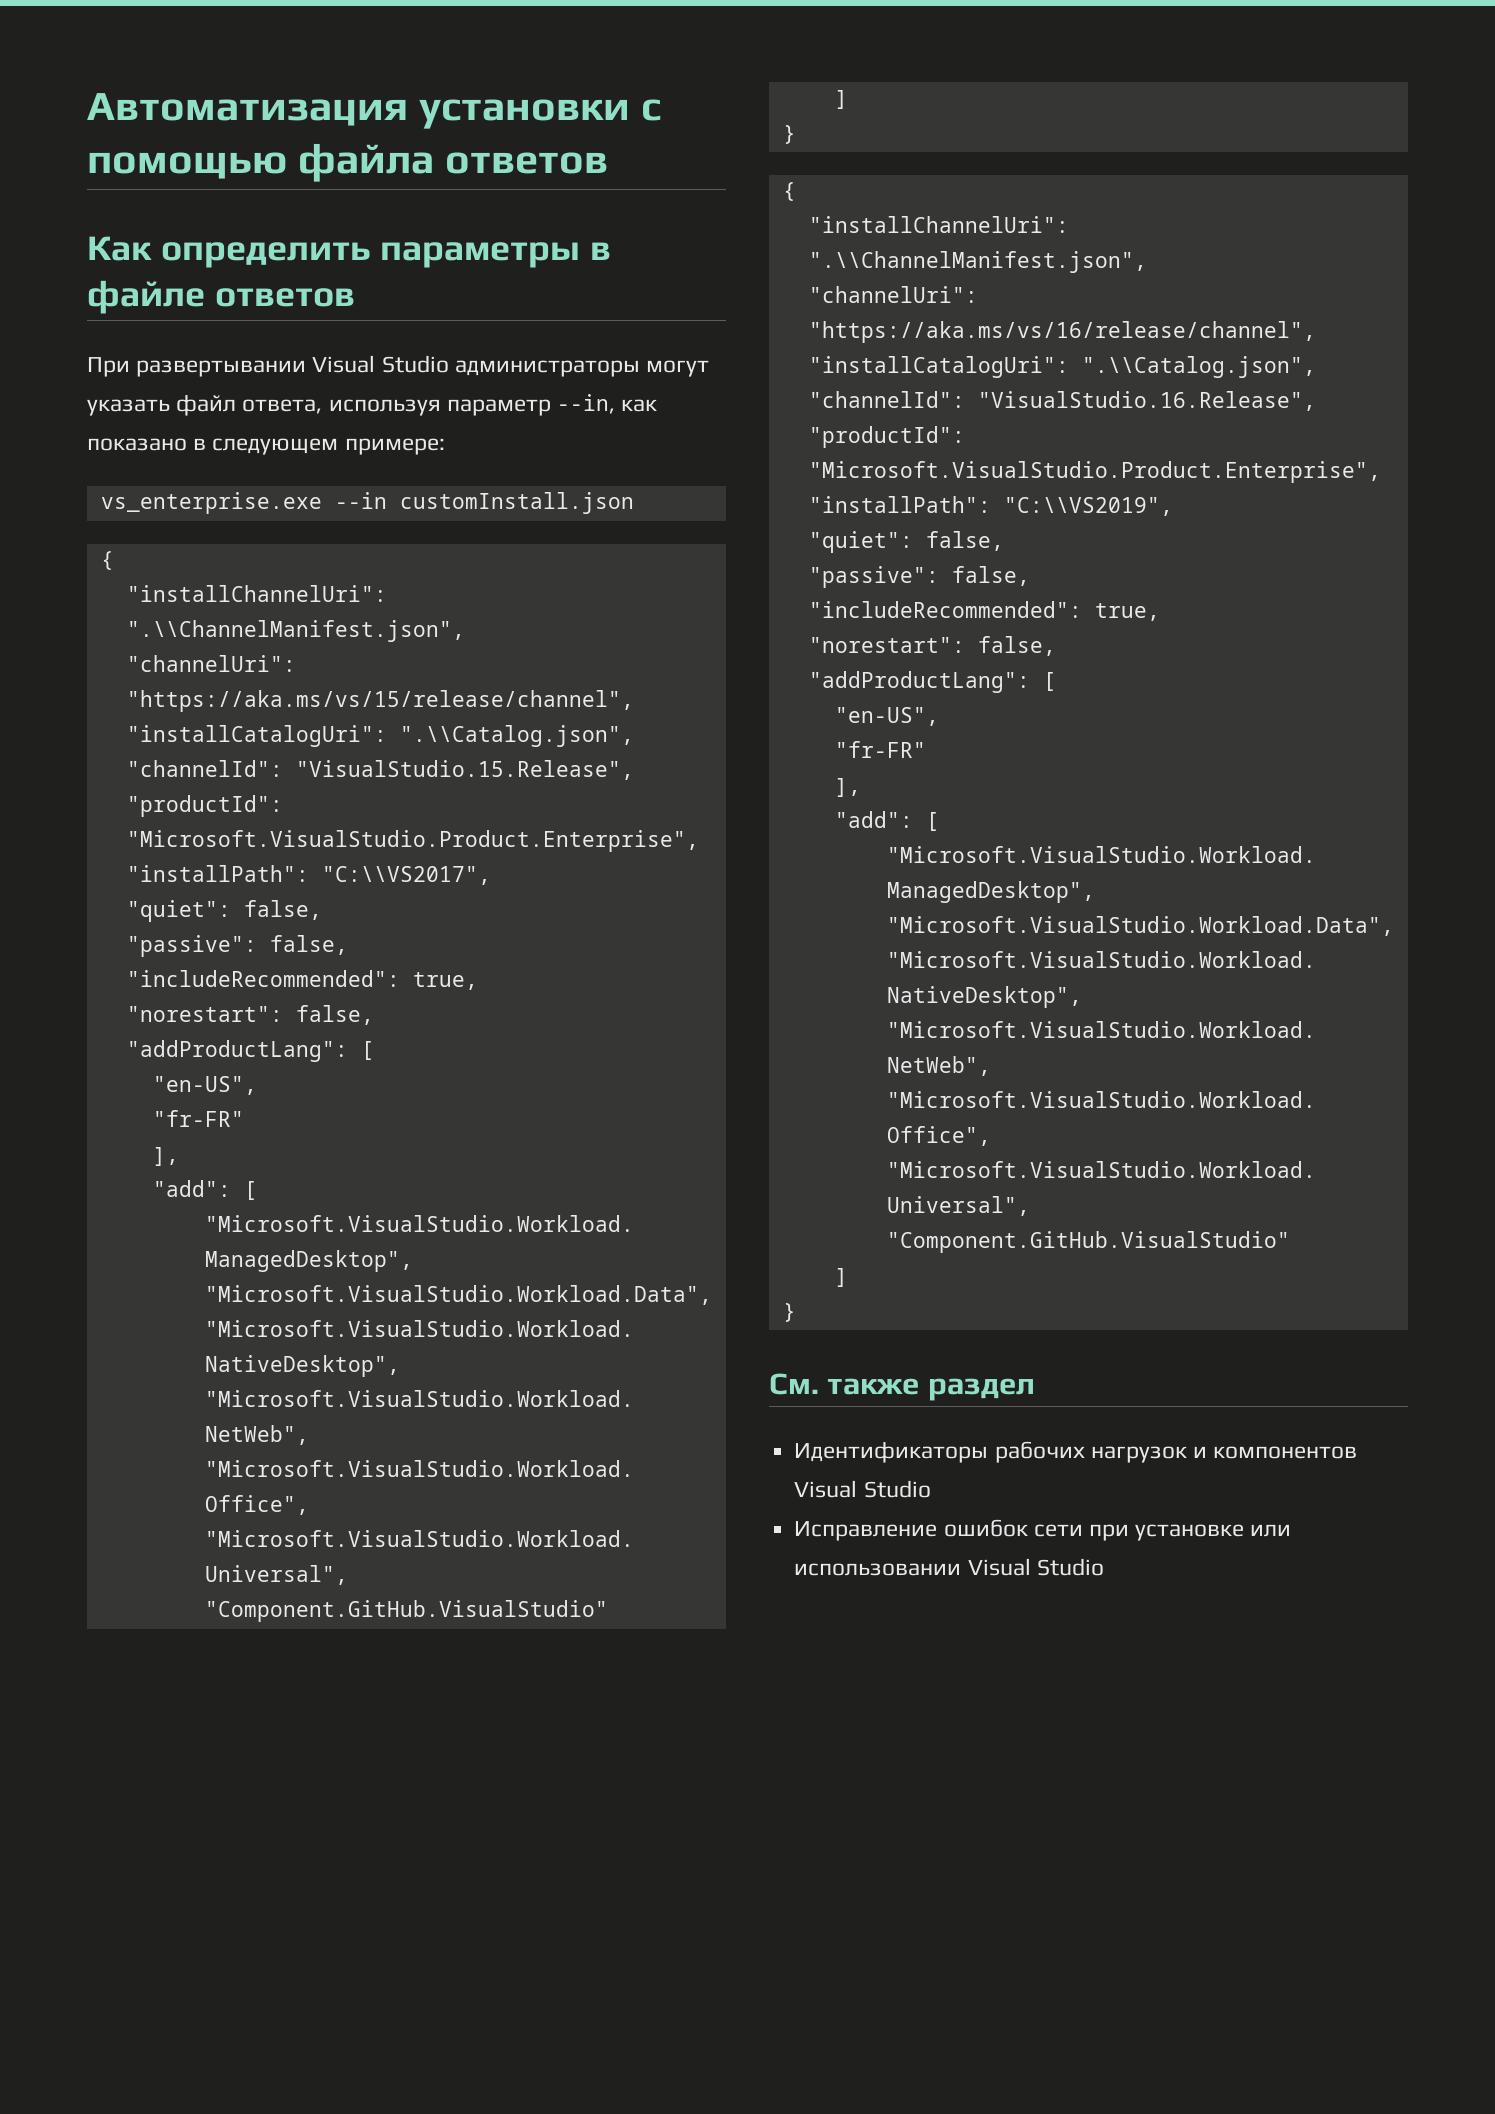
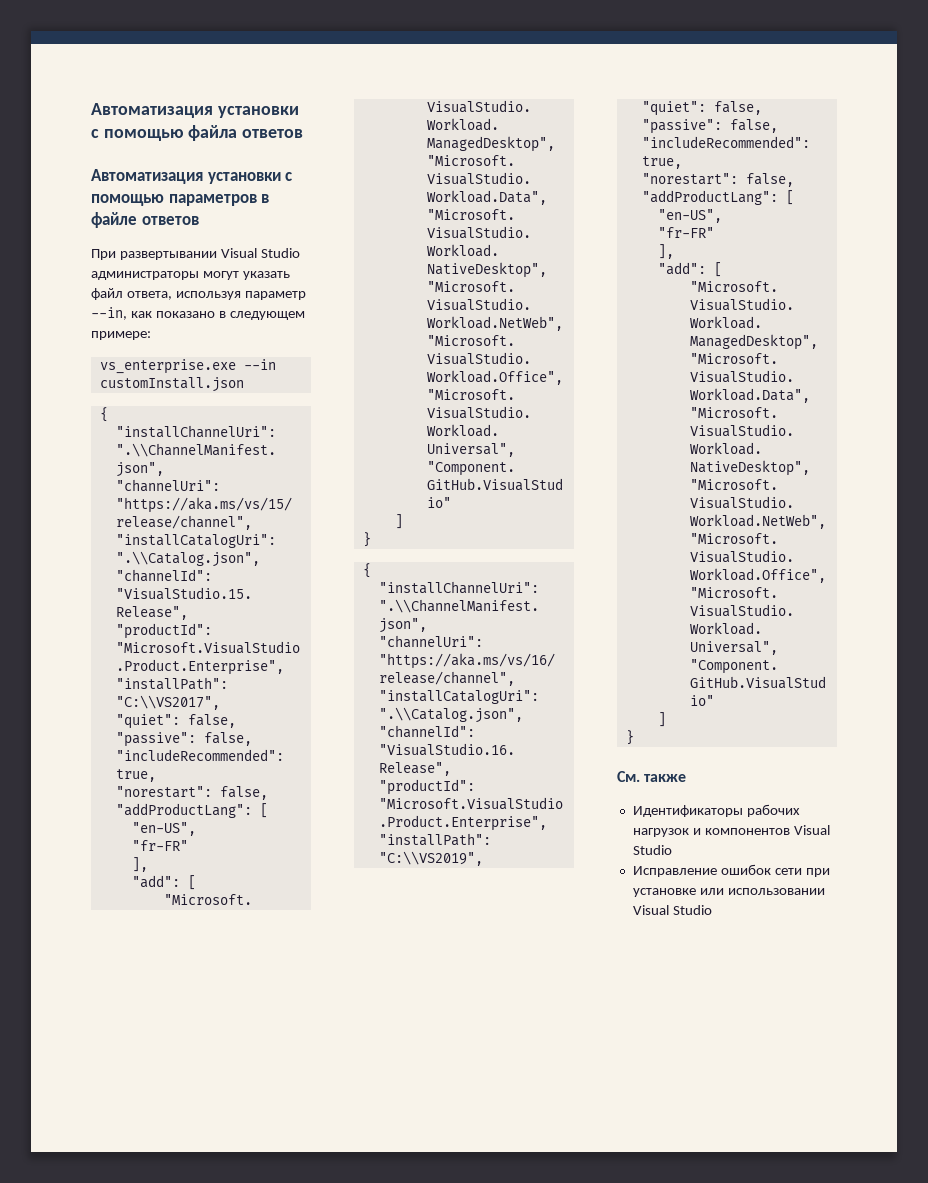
- Как определить параметры в файле ответов
+ Автоматизация установки с помощью параметров в файле ответов
- См. также раздел
+ См. также

